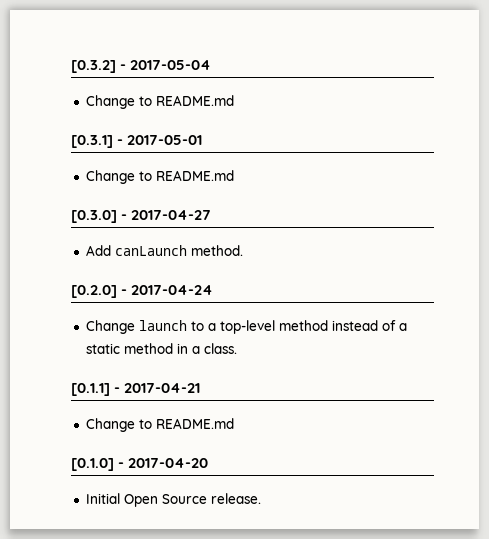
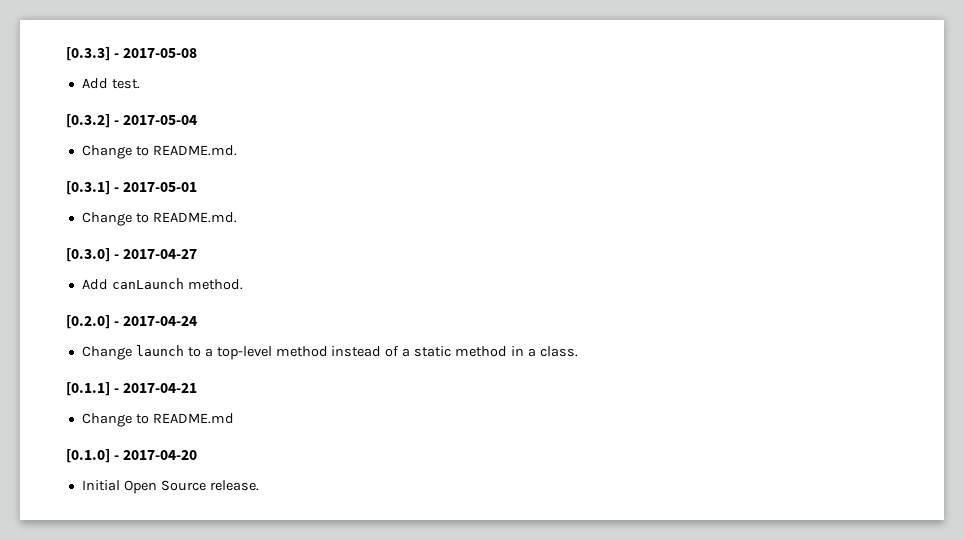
+ [0.3.3] - 2017-05-08
+ Add test.
  [0.3.2] - 2017-05-04
- Change to README.md
+ Change to README.md.
  [0.3.1] - 2017-05-01
- Change to README.md
+ Change to README.md.

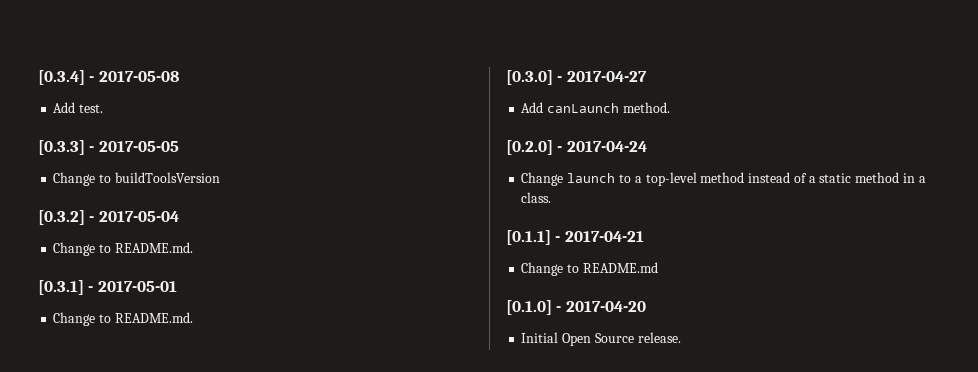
- [0.3.3] - 2017-05-08
+ [0.3.4] - 2017-05-08
+ [0.3.3] - 2017-05-05
+ Change to buildToolsVersion

